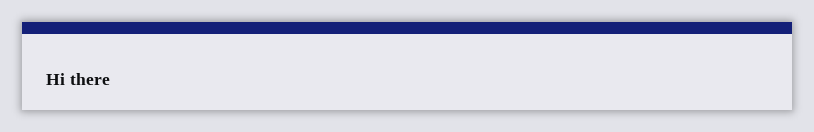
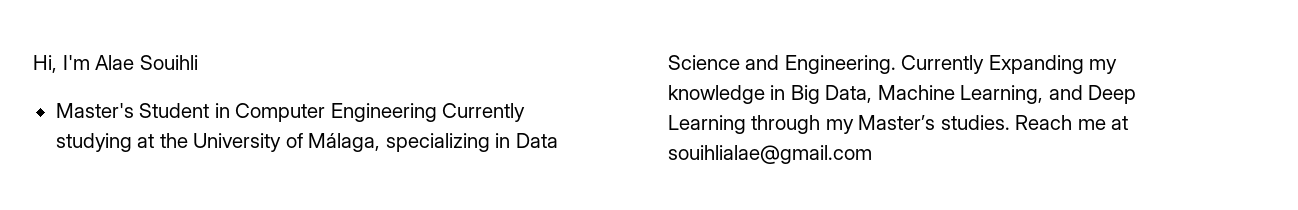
- Hi there
+ Hi, I'm Alae Souihli
+ Master's Student in Computer Engineering Currently studying at the University of Málaga, specializing in Data Science and Engineering. Currently Expanding my knowledge in Big Data, Machine Learning, and Deep Learning through my Master’s studies. Reach me at souihlialae@gmail.com

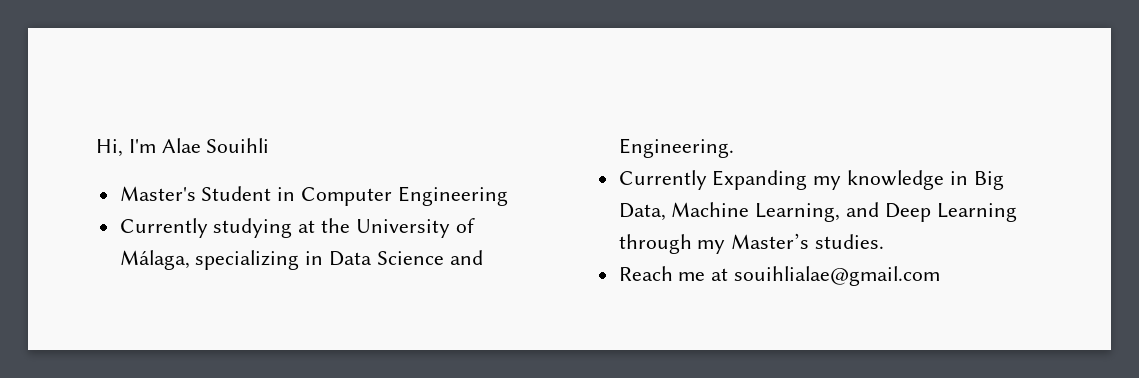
- Master's Student in Computer Engineering Currently studying at the University of Málaga, specializing in Data Science and Engineering. Currently Expanding my knowledge in Big Data, Machine Learning, and Deep Learning through my Master’s studies. Reach me at souihlialae@gmail.com
+ Master's Student in Computer Engineering
+ Currently studying at the University of Málaga, specializing in Data Science and Engineering.
+ Currently Expanding my knowledge in Big Data, Machine Learning, and Deep Learning through my Master’s studies.
+ Reach me at souihlialae@gmail.com

